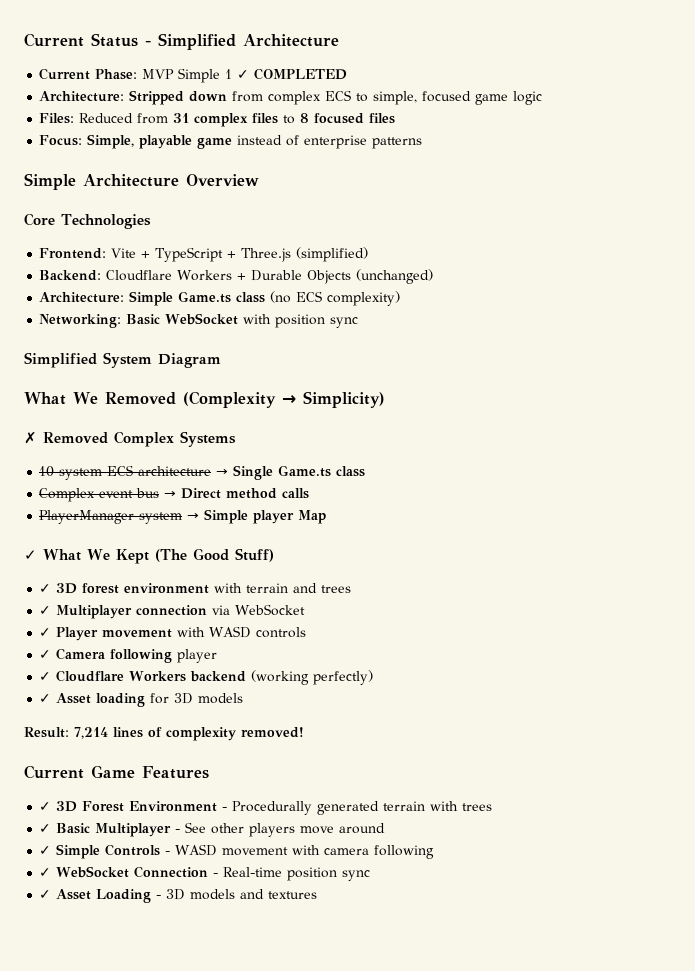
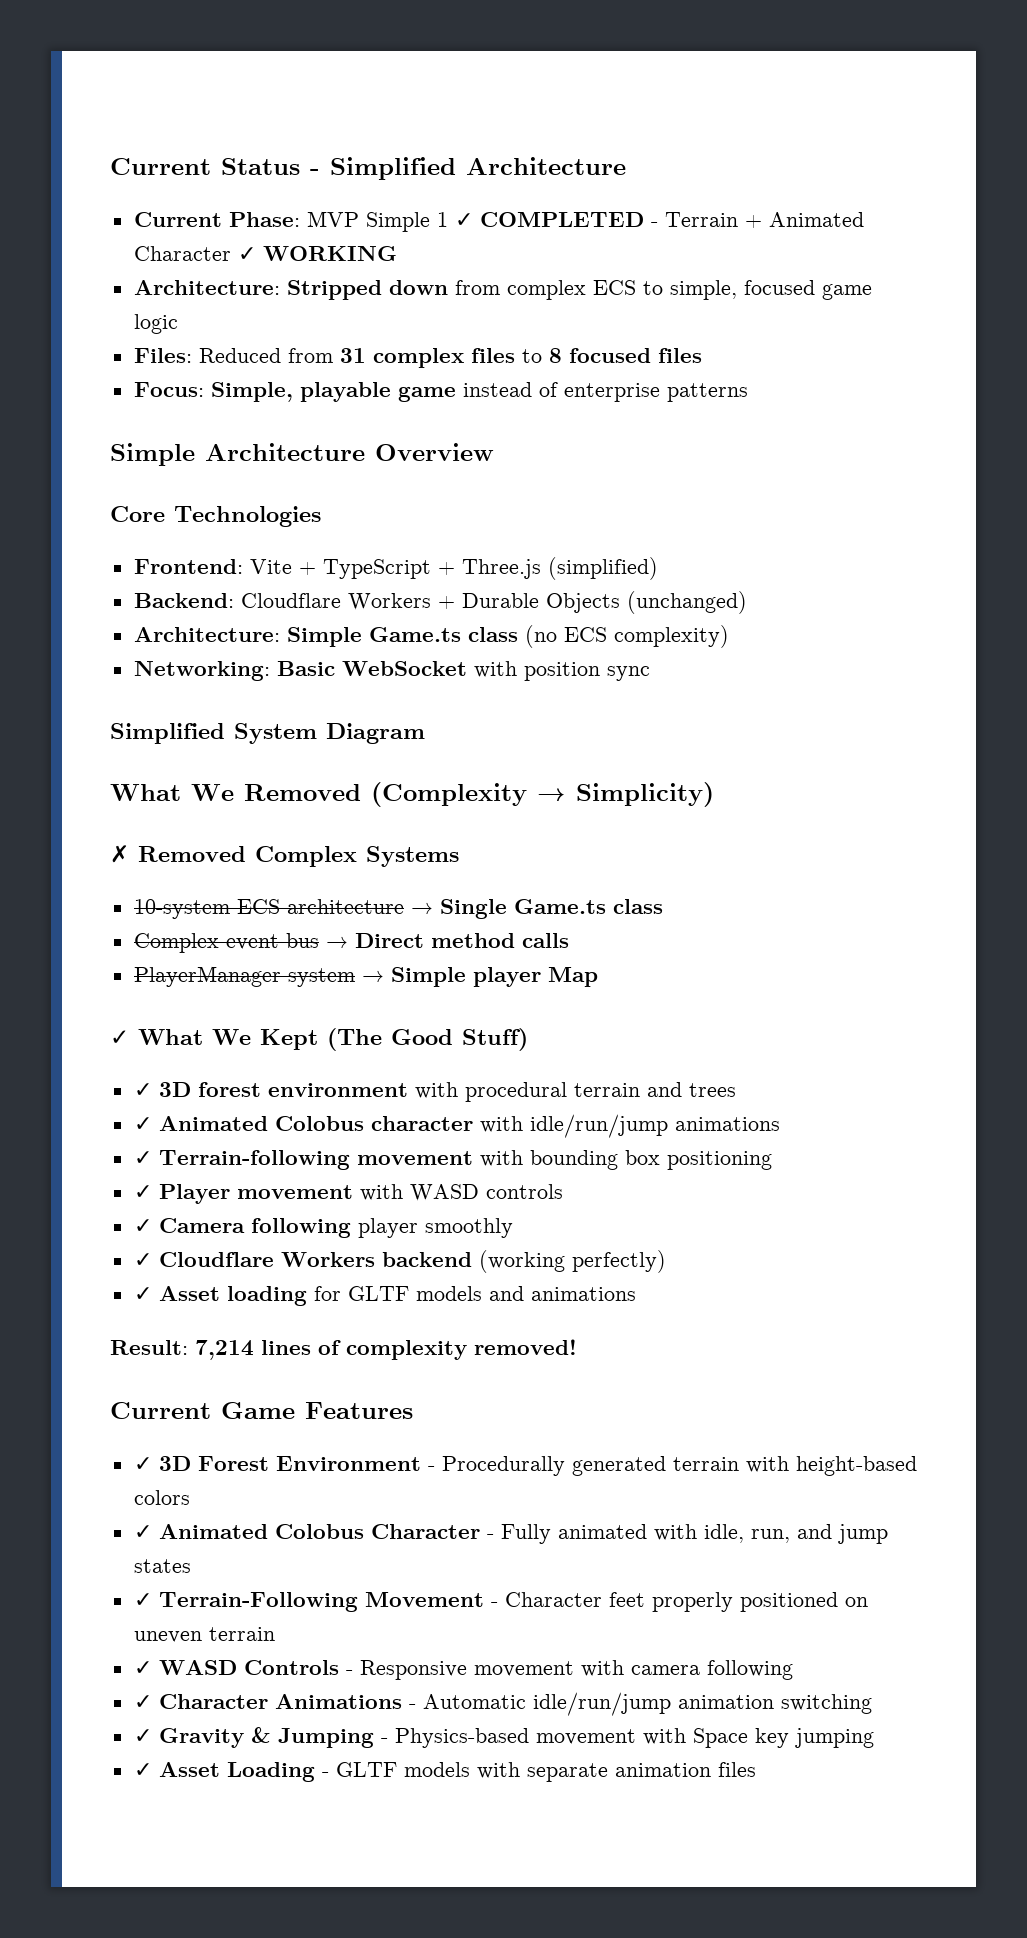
- Current Phase: MVP Simple 1 ✓ COMPLETED
+ Current Phase: MVP Simple 1 ✓ COMPLETED - Terrain + Animated Character ✓ WORKING
- ✓ 3D forest environment with terrain and trees
+ ✓ 3D forest environment with procedural terrain and trees
- ✓ Multiplayer connection via WebSocket
+ ✓ Animated Colobus character with idle/run/jump animations
+ ✓ Terrain-following movement with bounding box positioning
- ✓ Camera following player
+ ✓ Camera following player smoothly
- ✓ Asset loading for 3D models
+ ✓ Asset loading for GLTF models and animations
- ✓ 3D Forest Environment - Procedurally generated terrain with trees
- ✓ Basic Multiplayer - See other players move around
- ✓ Simple Controls - WASD movement with camera following
+ ✓ 3D Forest Environment - Procedurally generated terrain with height-based colors
+ ✓ Animated Colobus Character - Fully animated with idle, run, and jump states
+ ✓ Terrain-Following Movement - Character feet properly positioned on uneven terrain
+ ✓ WASD Controls - Responsive movement with camera following
- ✓ WebSocket Connection - Real-time position sync
- ✓ Asset Loading - 3D models and textures
+ ✓ Character Animations - Automatic idle/run/jump animation switching
+ ✓ Gravity & Jumping - Physics-based movement with Space key jumping
+ ✓ Asset Loading - GLTF models with separate animation files

